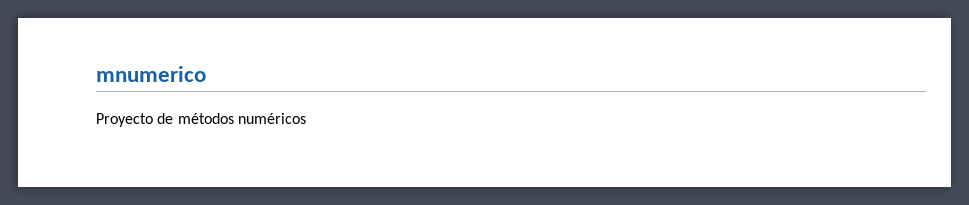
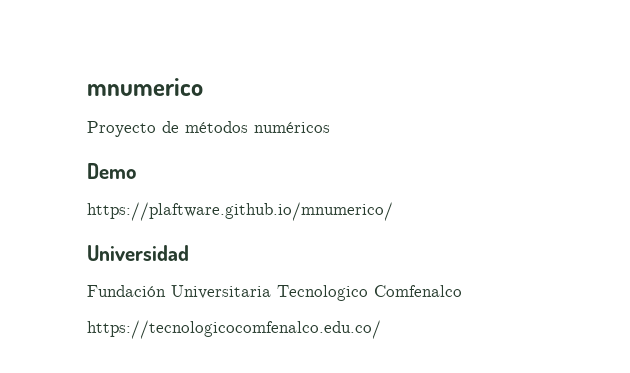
+ Demo
+ https://plaftware.github.io/mnumerico/
+ Universidad
+ Fundación Universitaria Tecnologico Comfenalco
+ https://tecnologicocomfenalco.edu.co/

